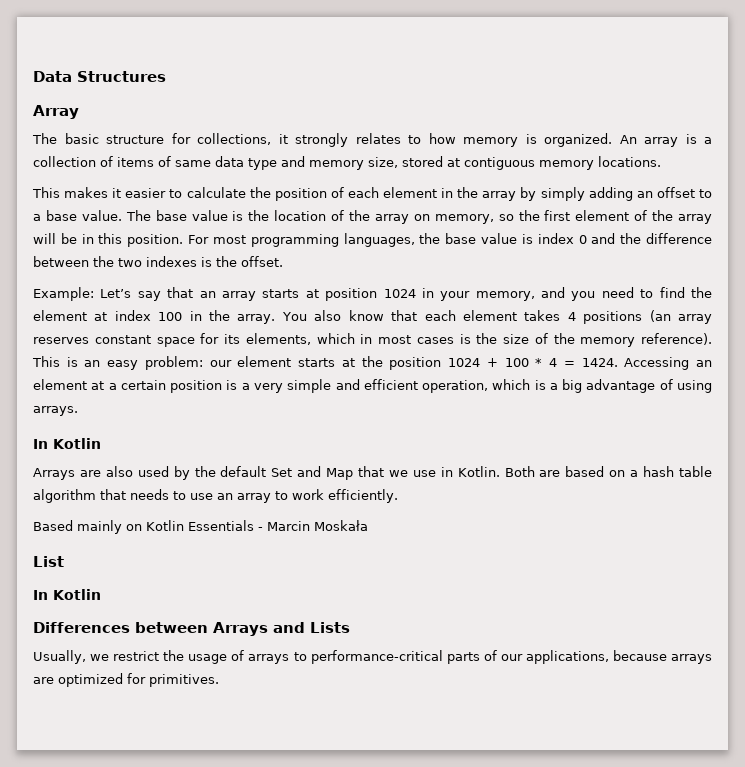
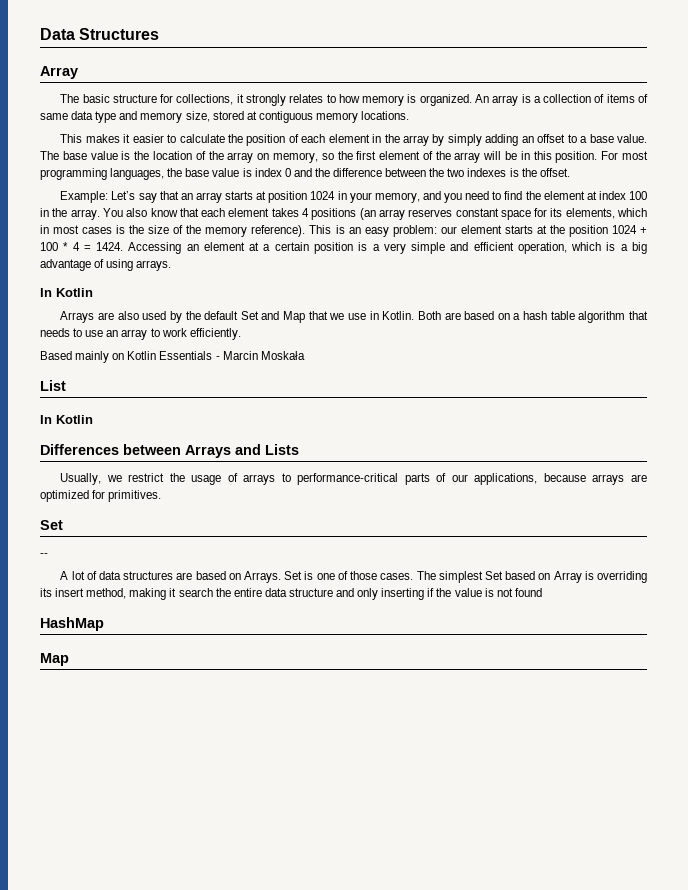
  Usually, we restrict the usage of arrays to performance-critical parts of our applications, because arrays are optimized for primitives.
+ Set
+ --
+ A lot of data structures are based on Arrays. Set is one of those cases. The simplest Set based on Array is overriding its insert method, making it search the entire data structure and only inserting if the value is not found
+ HashMap
+ Map

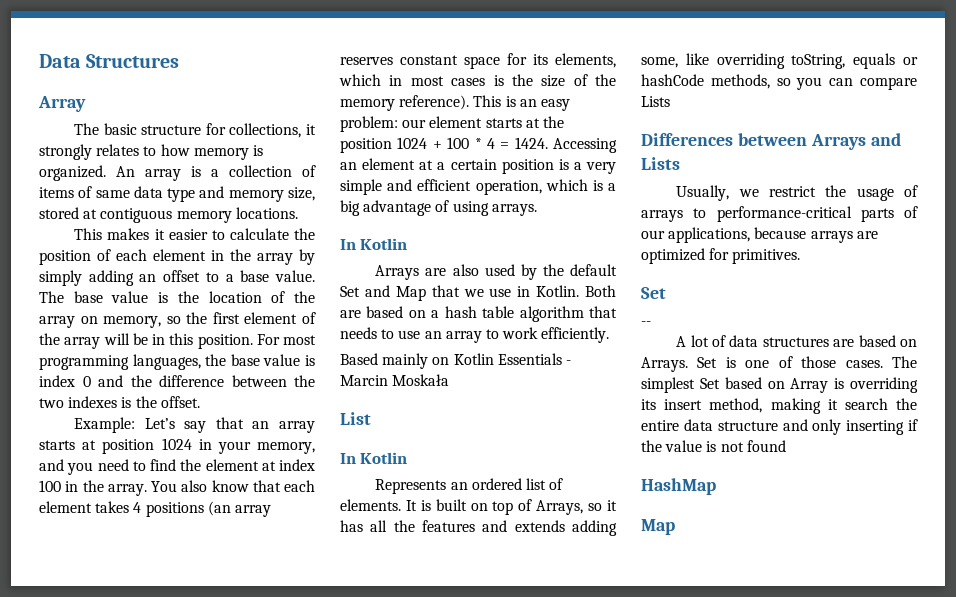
+ Represents an ordered list of elements. It is built on top of Arrays, so it has all the features and extends adding some, like overriding toString, equals or hashCode methods, so you can compare Lists

